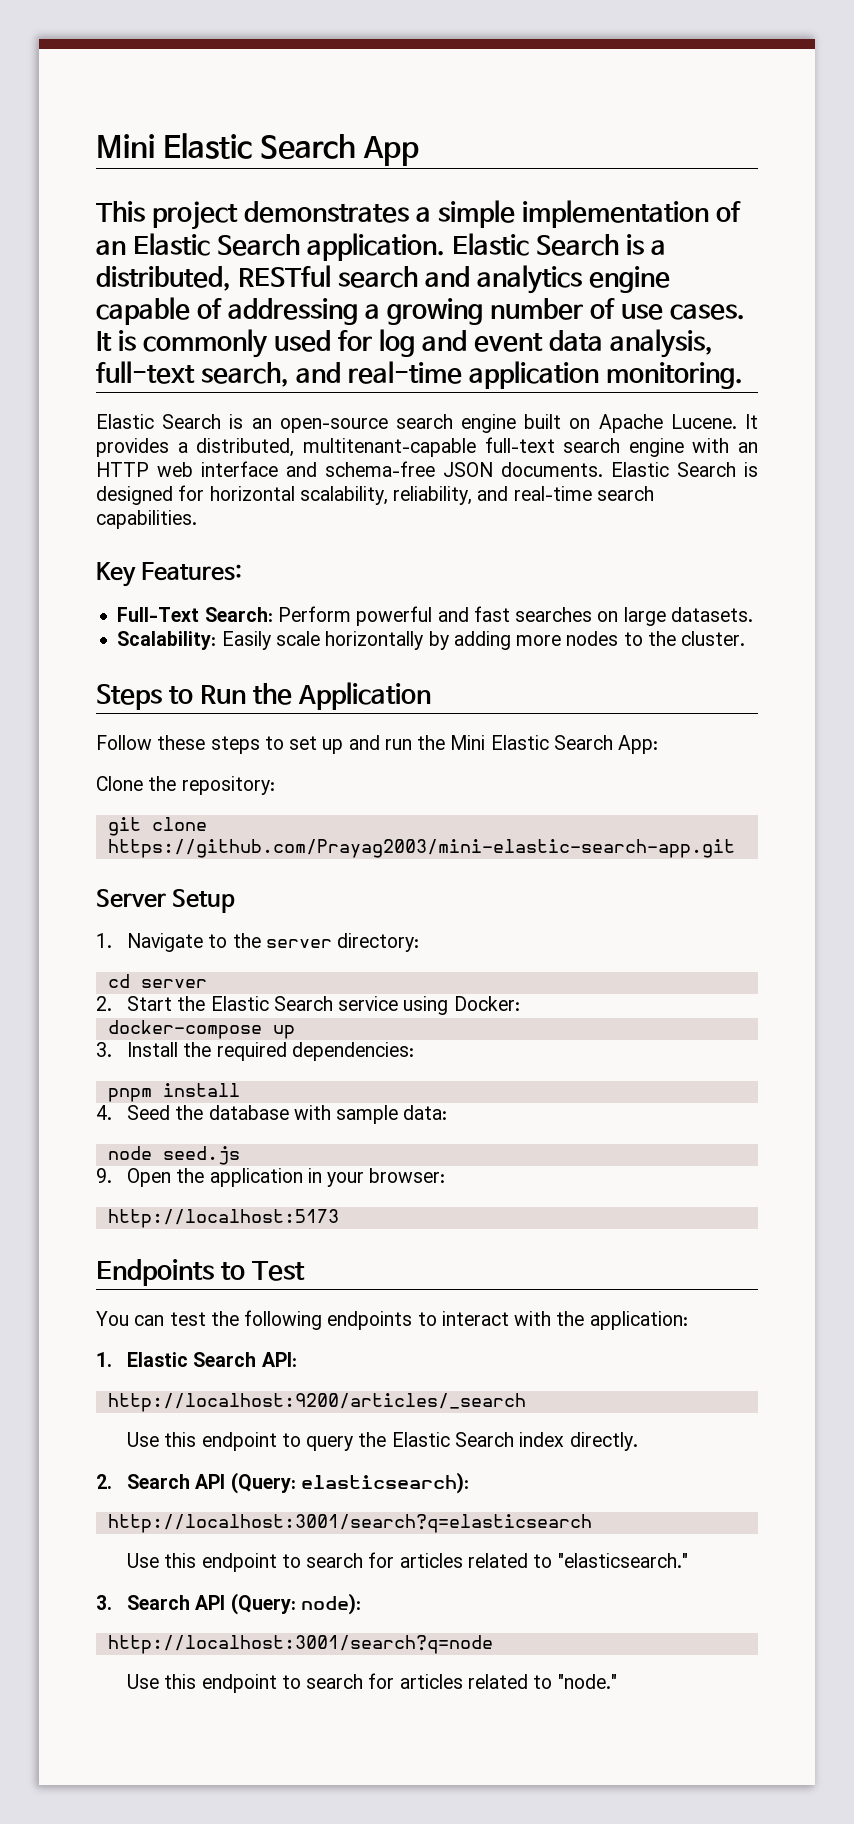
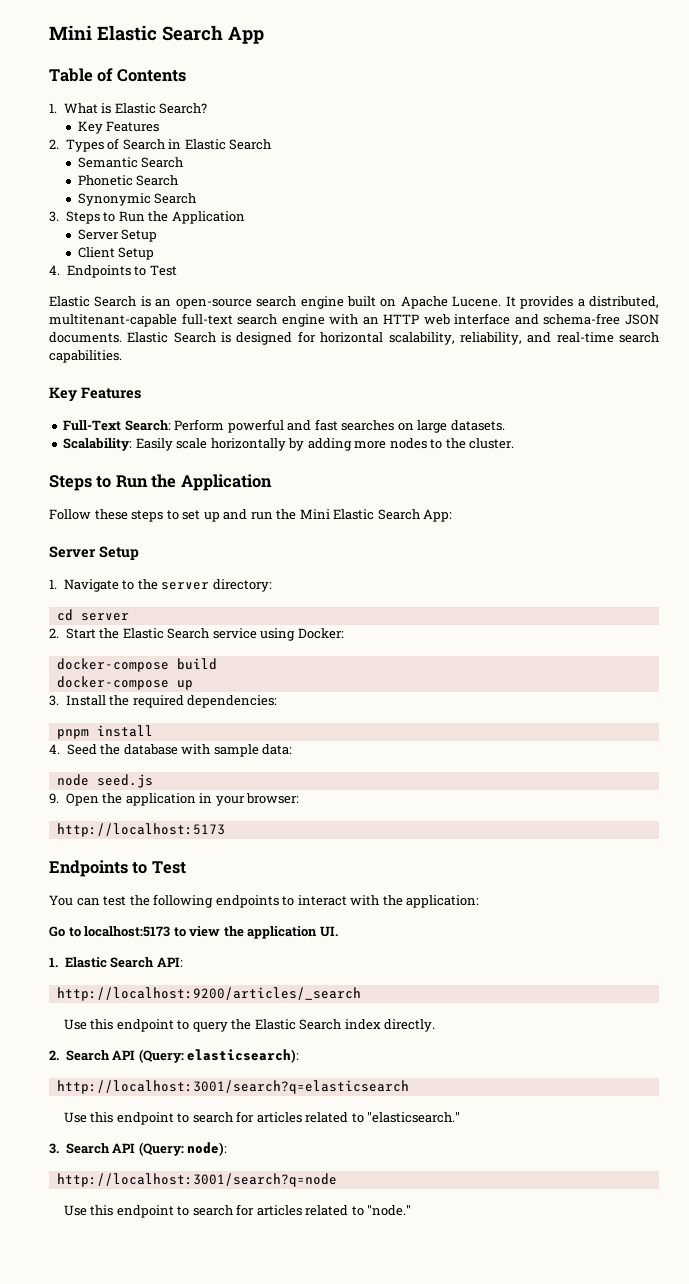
- This project demonstrates a simple implementation of an Elastic Search application. Elastic Search is a distributed, RESTful search and analytics engine capable of addressing a growing number of use cases. It is commonly used for log and event data analysis, full-text search, and real-time application monitoring.
+ Table of Contents
+ 1. What is Elastic Search?
+ Key Features
+ 2. Types of Search in Elastic Search
+ Semantic Search
+ Phonetic Search
+ Synonymic Search
+ 3. Steps to Run the Application
+ Server Setup
+ Client Setup
+ 4. Endpoints to Test
  Elastic Search is designed for horizontal scalability, reliability, and real-time search capabilities.
- Key Features:
+ Key Features
- Clone the repository:
- git clone https://github.com/Prayag2003/mini-elastic-search-app.git
+ docker-compose build
+ Go to localhost:5173 to view the application UI.

